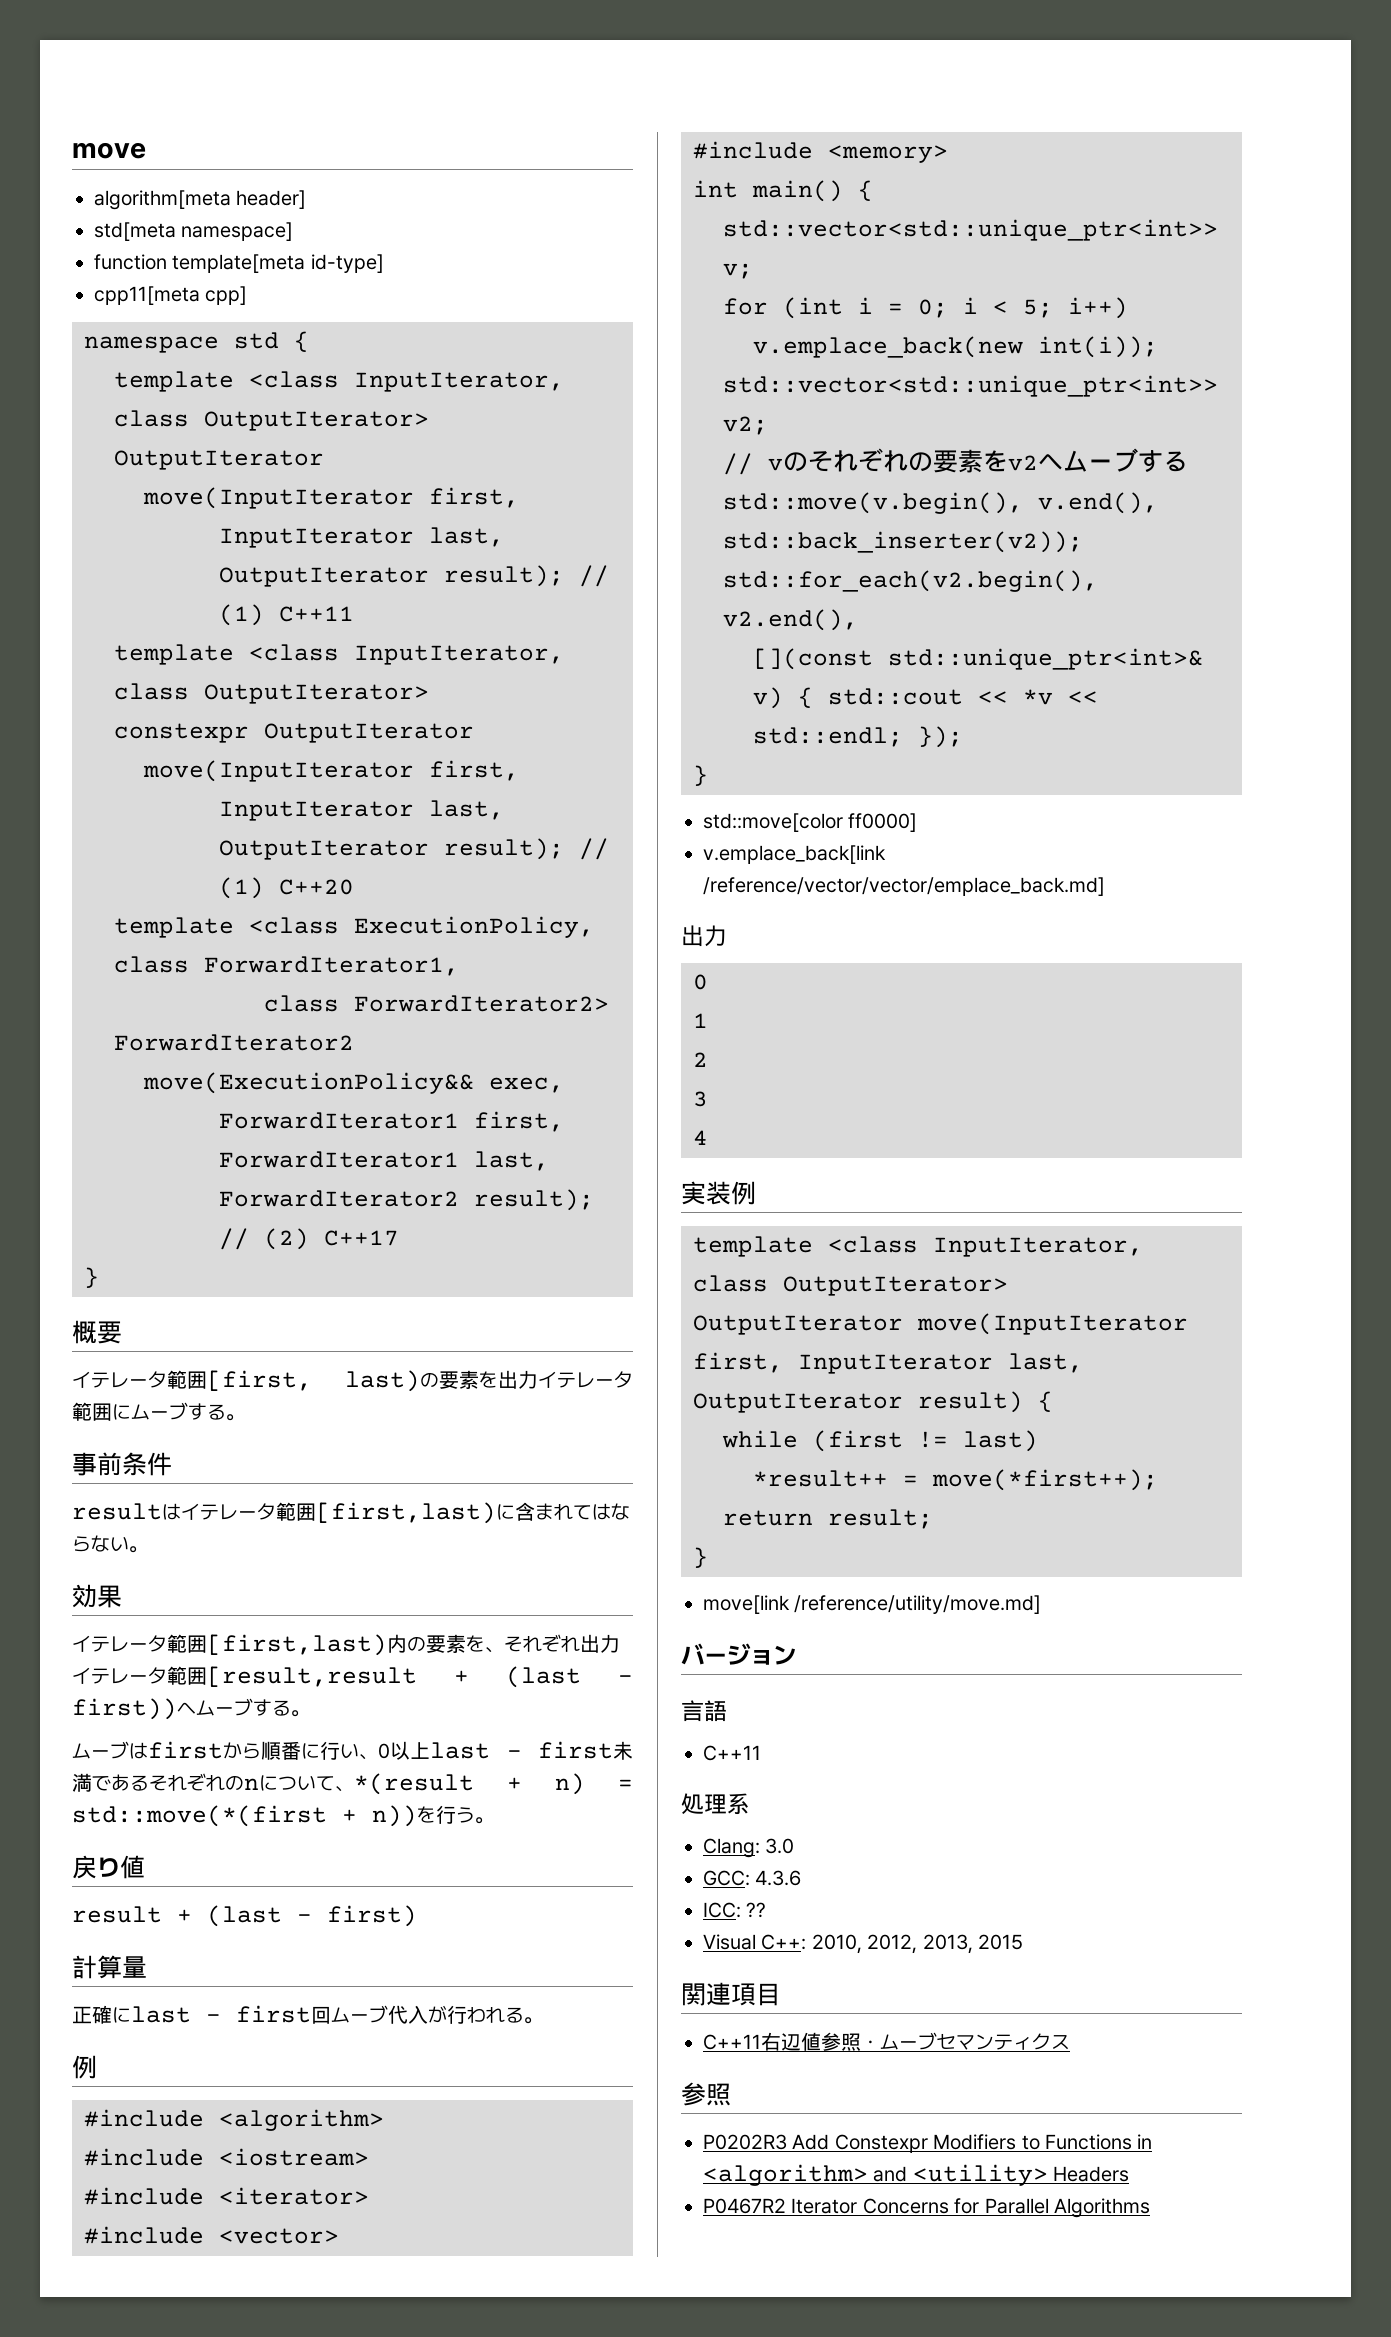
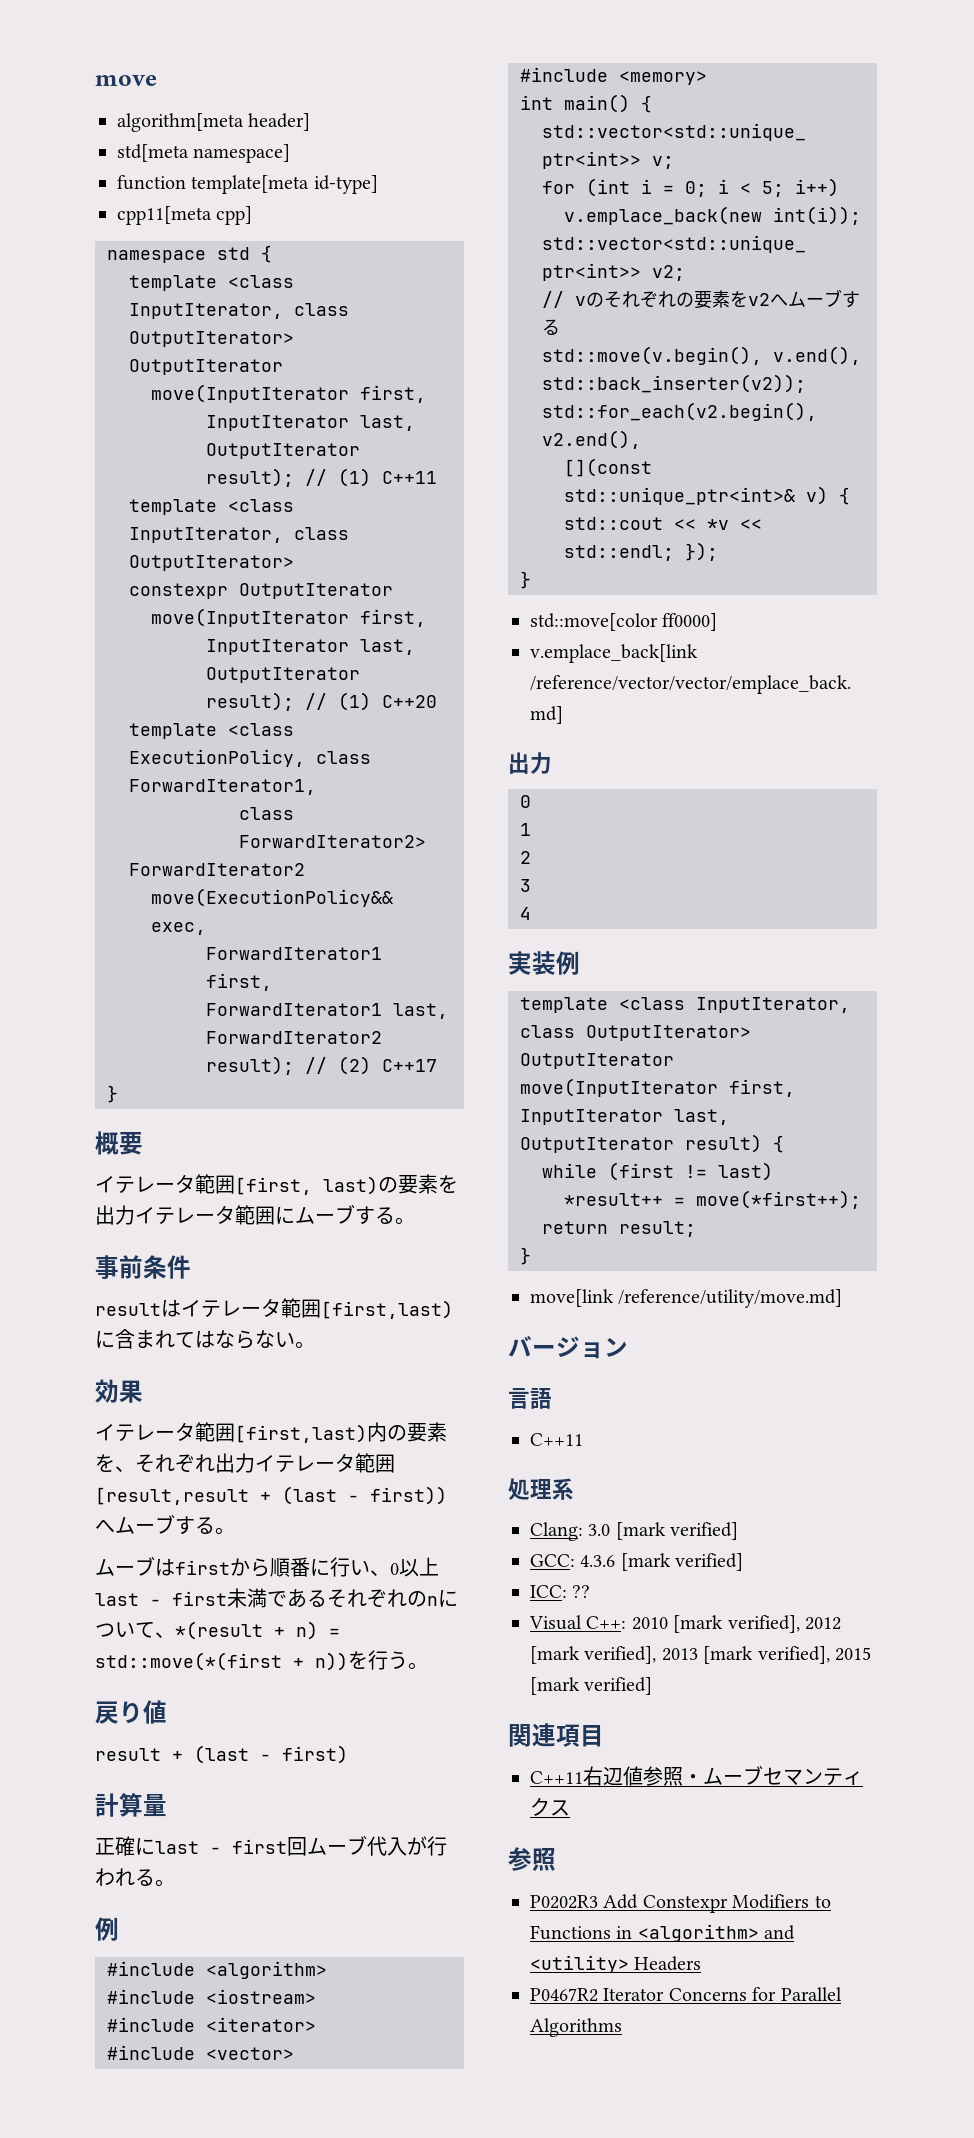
- Clang: 3.0
+ Clang: 3.0 [mark verified]
- GCC: 4.3.6
+ GCC: 4.3.6 [mark verified]
- Visual C++: 2010, 2012, 2013, 2015
+ Visual C++: 2010 [mark verified], 2012 [mark verified], 2013 [mark verified], 2015 [mark verified]

